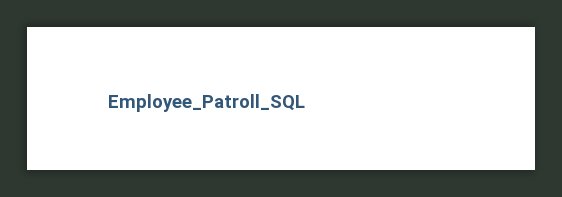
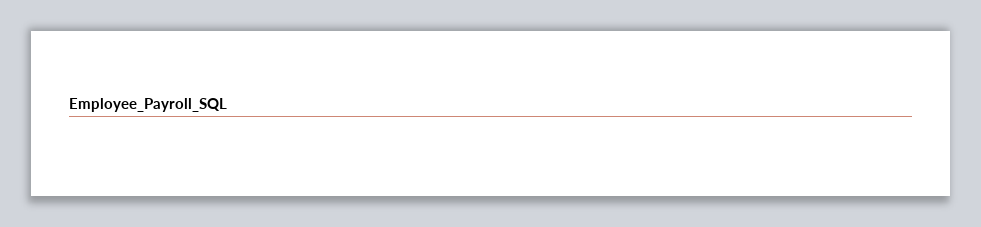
- Employee_Patroll_SQL
+ Employee_Payroll_SQL

